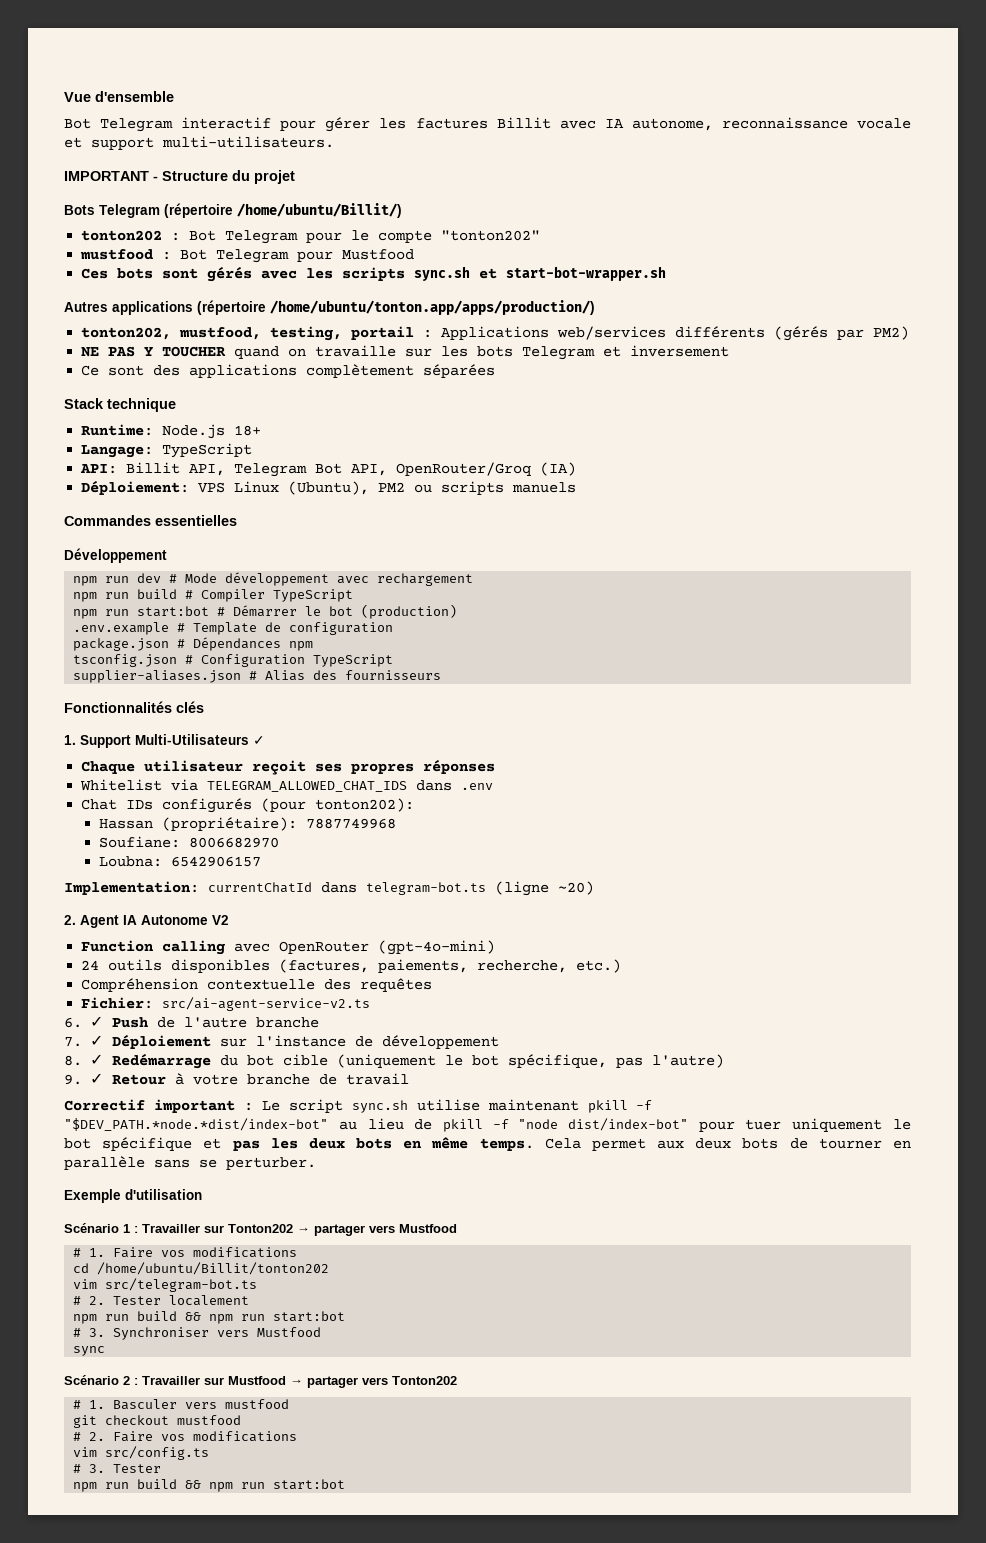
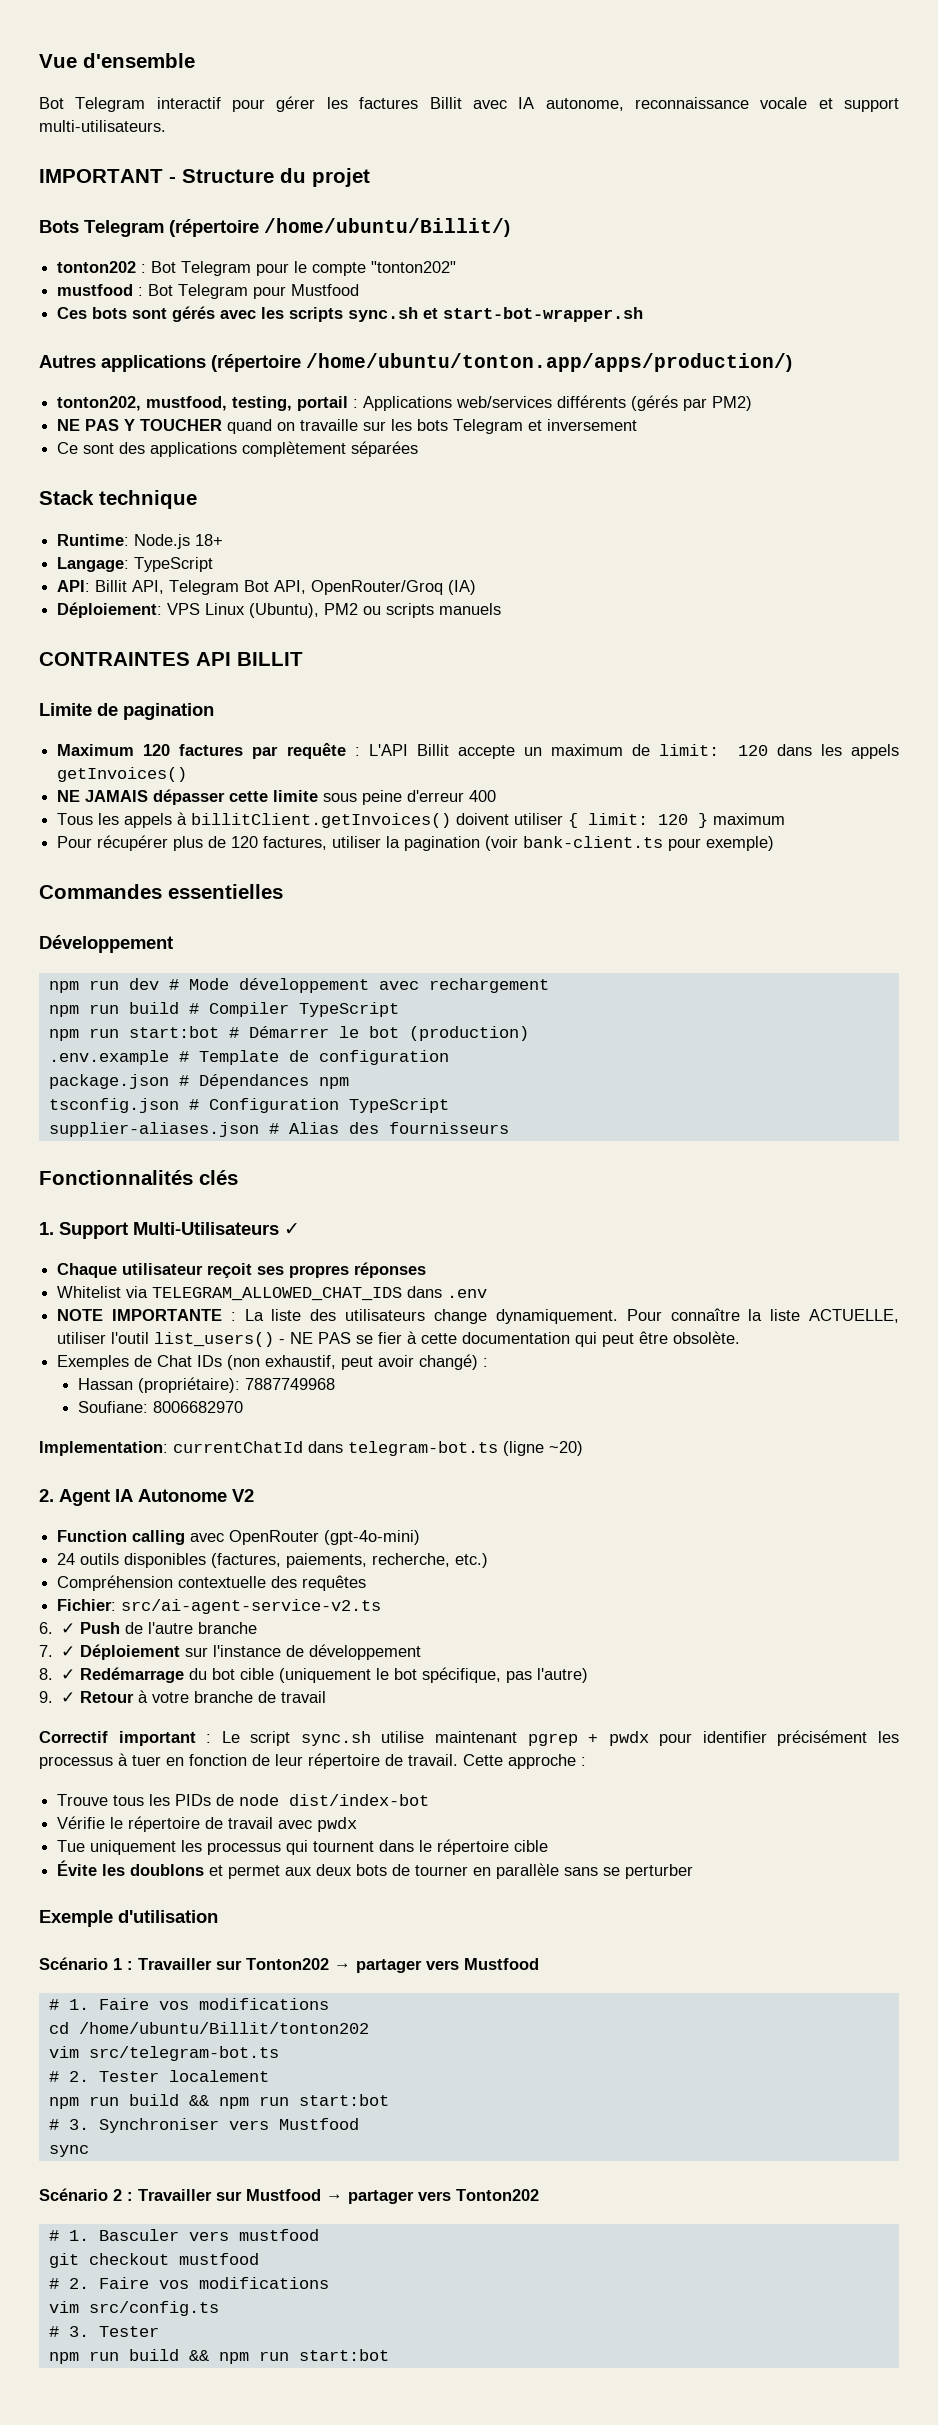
+ CONTRAINTES API BILLIT
+ Limite de pagination
+ Maximum 120 factures par requête : L'API Billit accepte un maximum de limit: 120 dans les appels getInvoices()
+ NE JAMAIS dépasser cette limite sous peine d'erreur 400
+ Tous les appels à billitClient.getInvoices() doivent utiliser { limit: 120 } maximum
+ Pour récupérer plus de 120 factures, utiliser la pagination (voir bank-client.ts pour exemple)
- Chat IDs configurés (pour tonton202):
+ NOTE IMPORTANTE : La liste des utilisateurs change dynamiquement. Pour connaître la liste ACTUELLE, utiliser l'outil list_users() - NE PAS se fier à cette documentation qui peut être obsolète.
+ Exemples de Chat IDs (non exhaustif, peut avoir changé) :
- Loubna: 6542906157
- Correctif important : Le script sync.sh utilise maintenant pkill -f "$DEV_PATH.*node.*dist/index-bot" au lieu de pkill -f "node dist/index-bot" pour tuer uniquement le bot spécifique et pas les deux bots en même temps. Cela permet aux deux bots de tourner en parallèle sans se perturber.
+ Correctif important : Le script sync.sh utilise maintenant pgrep + pwdx pour identifier précisément les processus à tuer en fonction de leur répertoire de travail. Cette approche :
+ Trouve tous les PIDs de node dist/index-bot
+ Vérifie le répertoire de travail avec pwdx
+ Tue uniquement les processus qui tournent dans le répertoire cible
+ Évite les doublons et permet aux deux bots de tourner en parallèle sans se perturber

